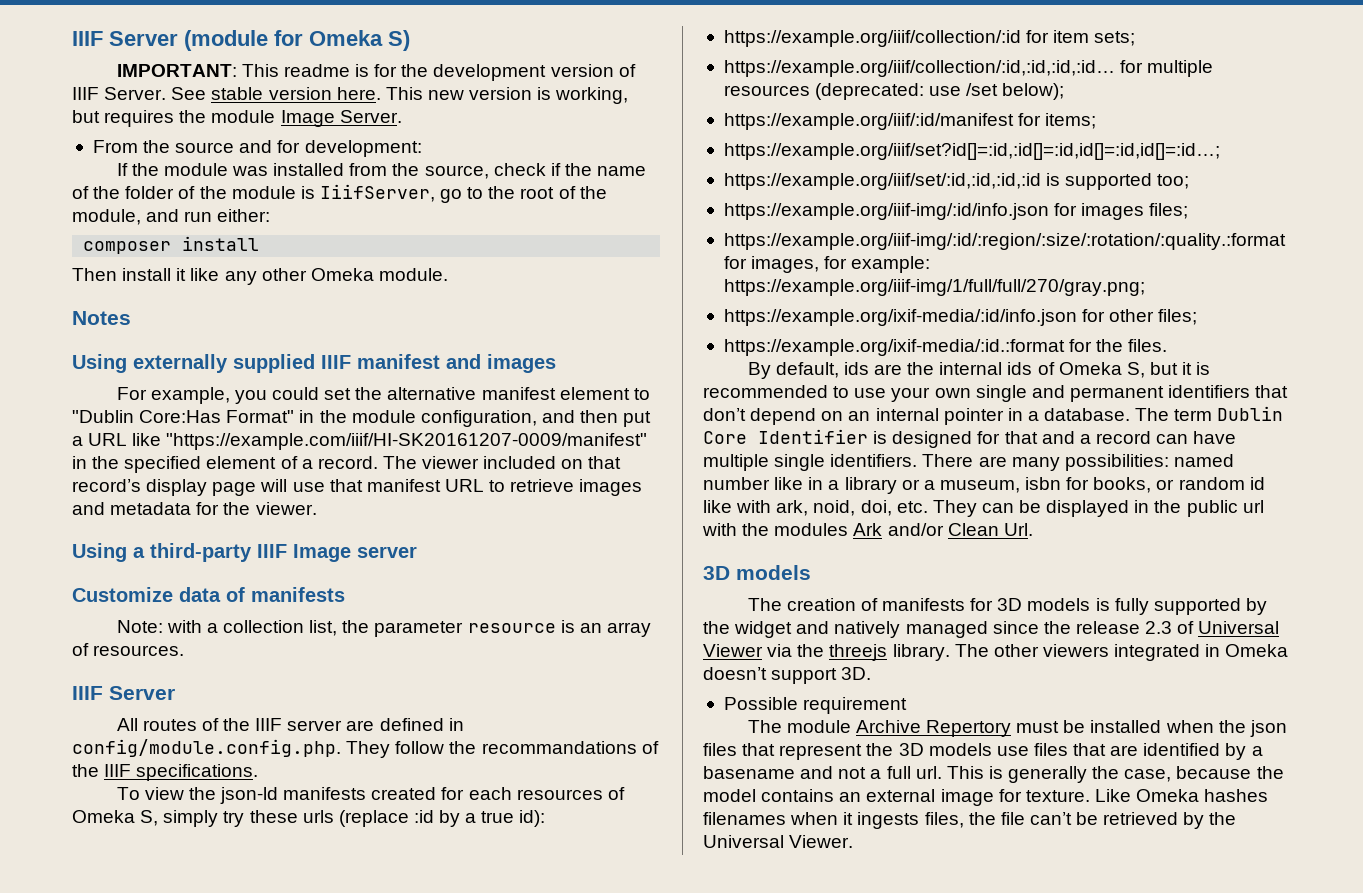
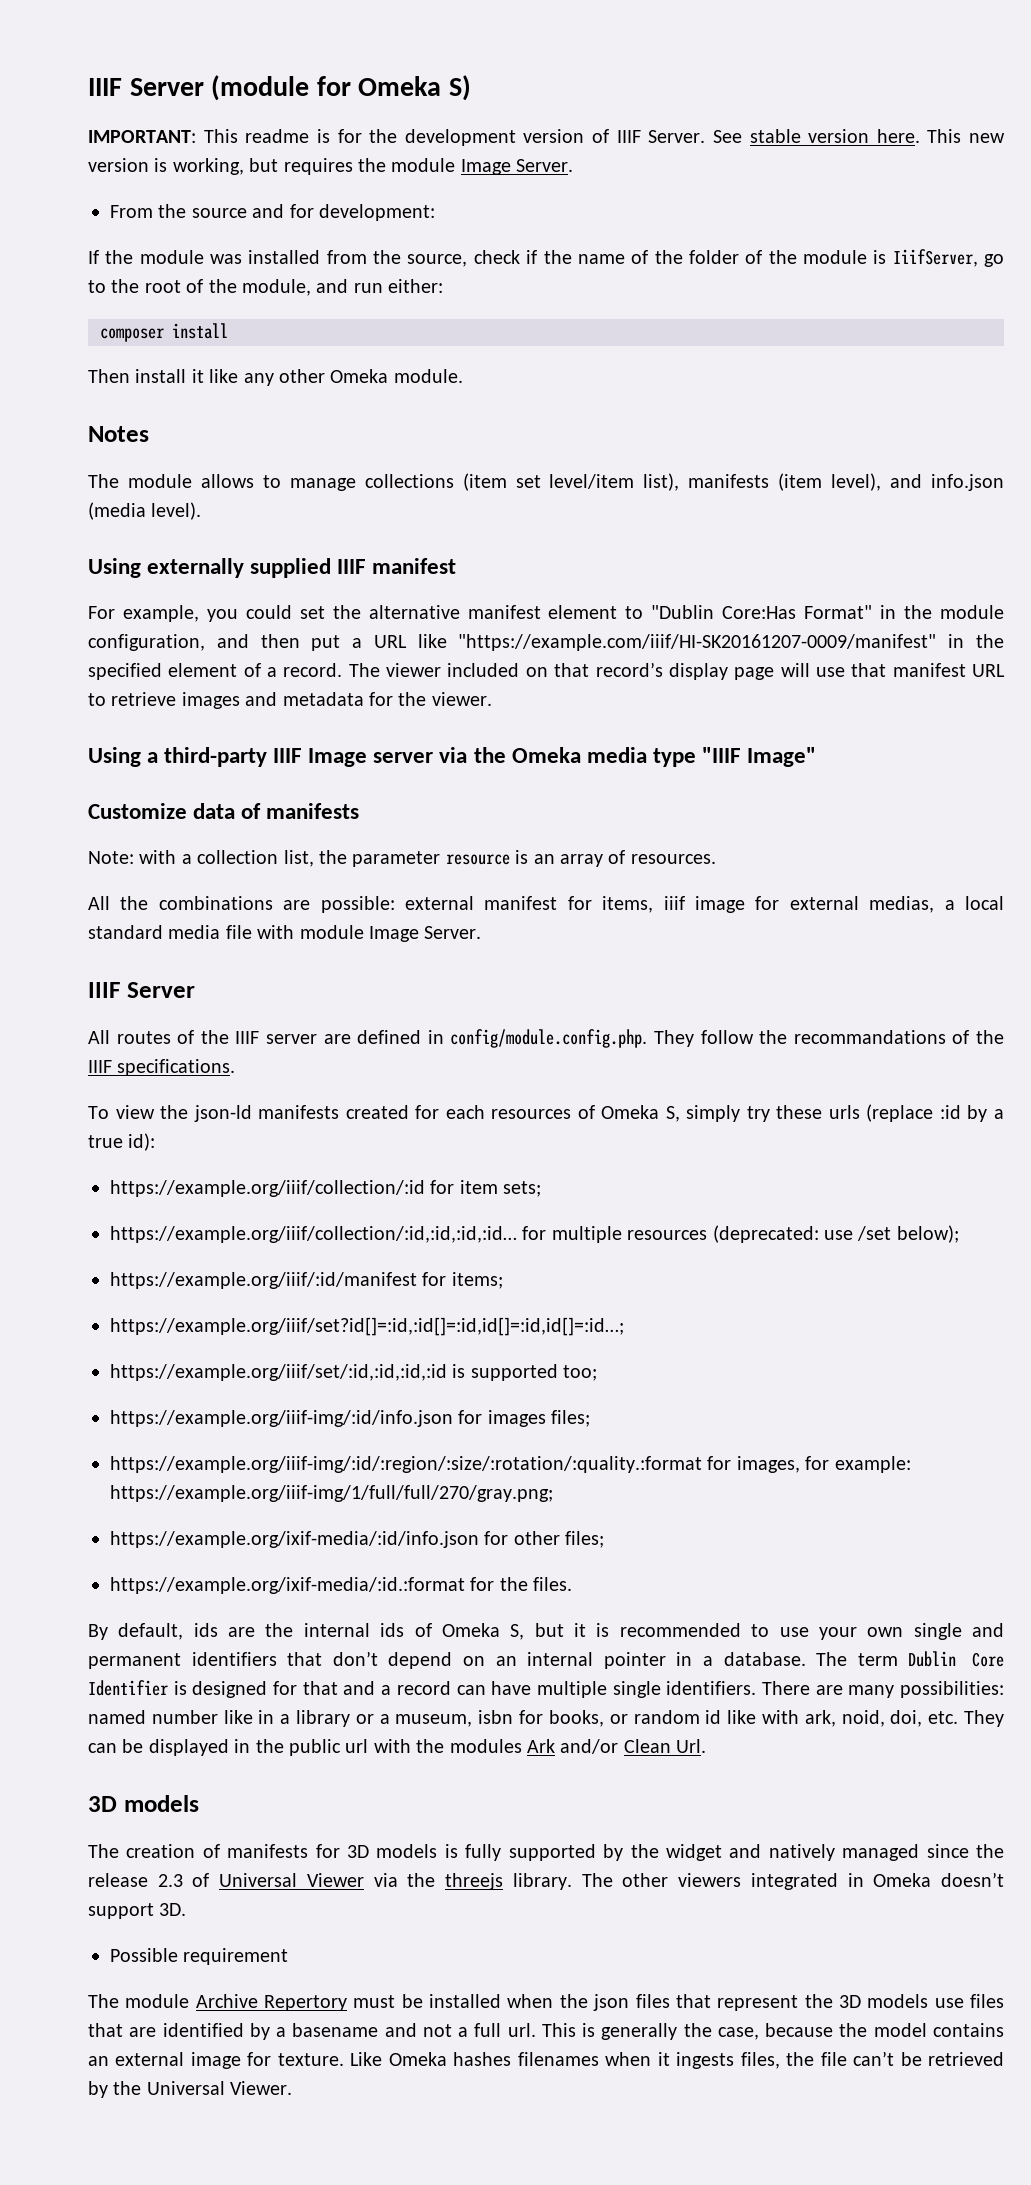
+ The module allows to manage collections (item set level/item list), manifests (item level), and info.json (media level).
- Using externally supplied IIIF manifest and images
+ Using externally supplied IIIF manifest
- Using a third-party IIIF Image server
+ Using a third-party IIIF Image server via the Omeka media type "IIIF Image"
+ All the combinations are possible: external manifest for items, iiif image for external medias, a local standard media file with module Image Server.

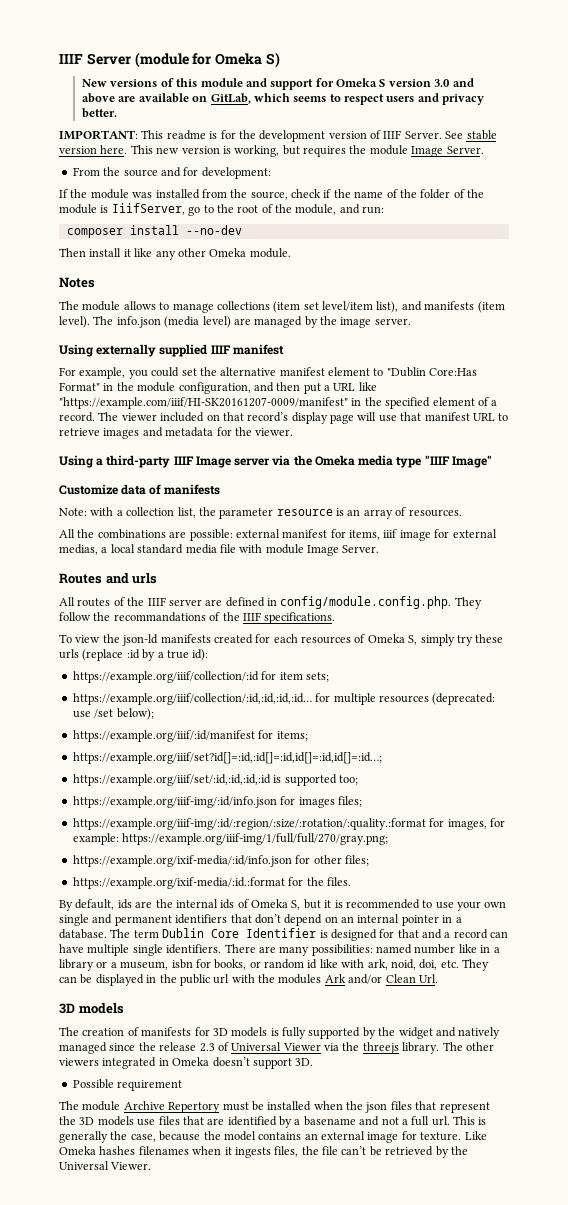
+ New versions of this module and support for Omeka S version 3.0 and above are available on GitLab, which seems to respect users and privacy better.
- If the module was installed from the source, check if the name of the folder of the module is IiifServer, go to the root of the module, and run either:
+ If the module was installed from the source, check if the name of the folder of the module is IiifServer, go to the root of the module, and run:
- composer install
+ composer install --no-dev
- The module allows to manage collections (item set level/item list), manifests (item level), and info.json (media level).
+ The module allows to manage collections (item set level/item list), and manifests (item level). The info.json (media level) are managed by the image server.
  All the combinations are possible: external manifest for items, iiif image for external medias, a local standard media file with module Image Server.
- IIIF Server
+ Routes and urls

